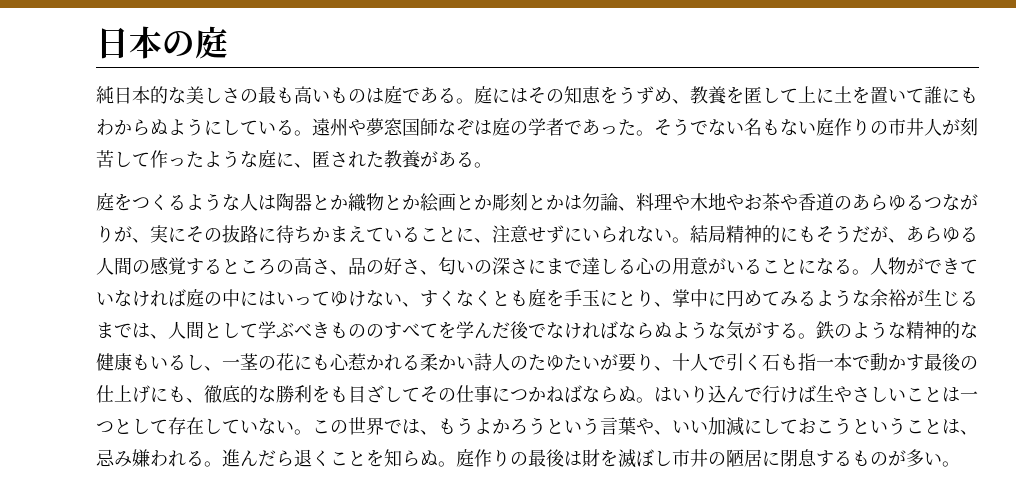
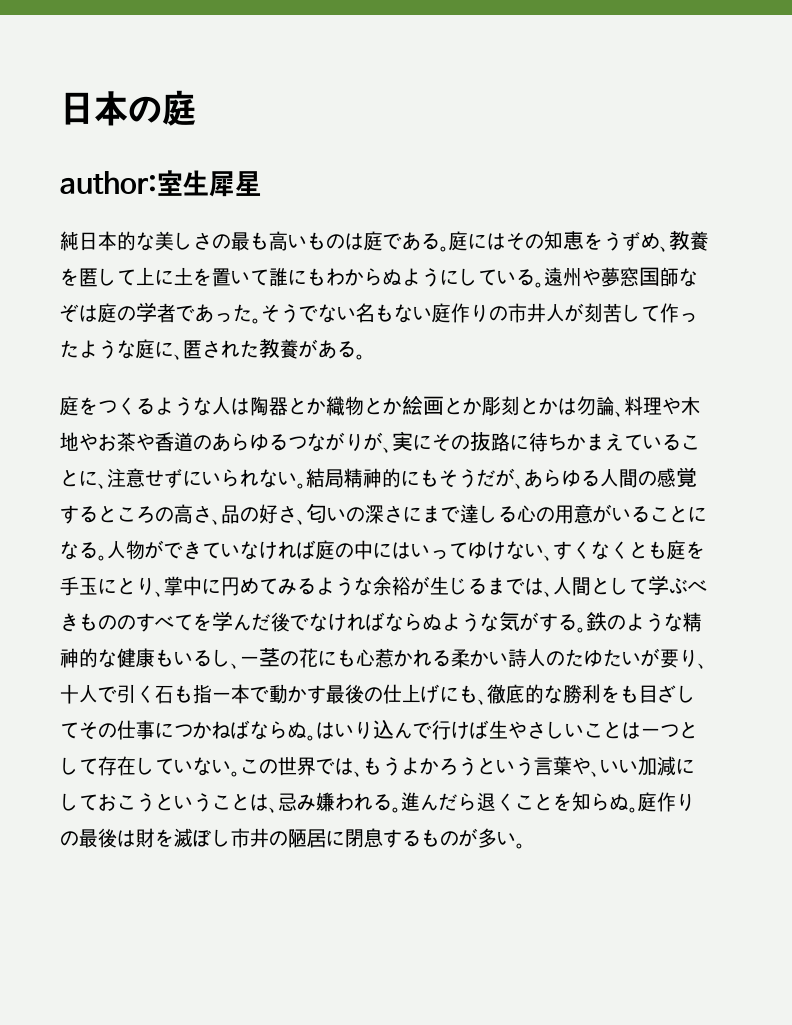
+ author:室生犀星

